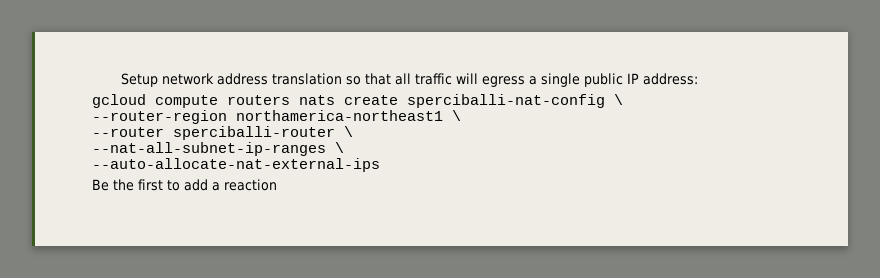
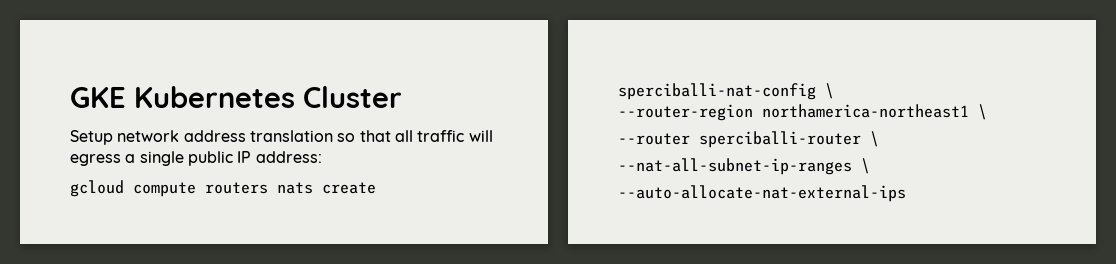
+ GKE Kubernetes Cluster
- Be the first to add a reaction

